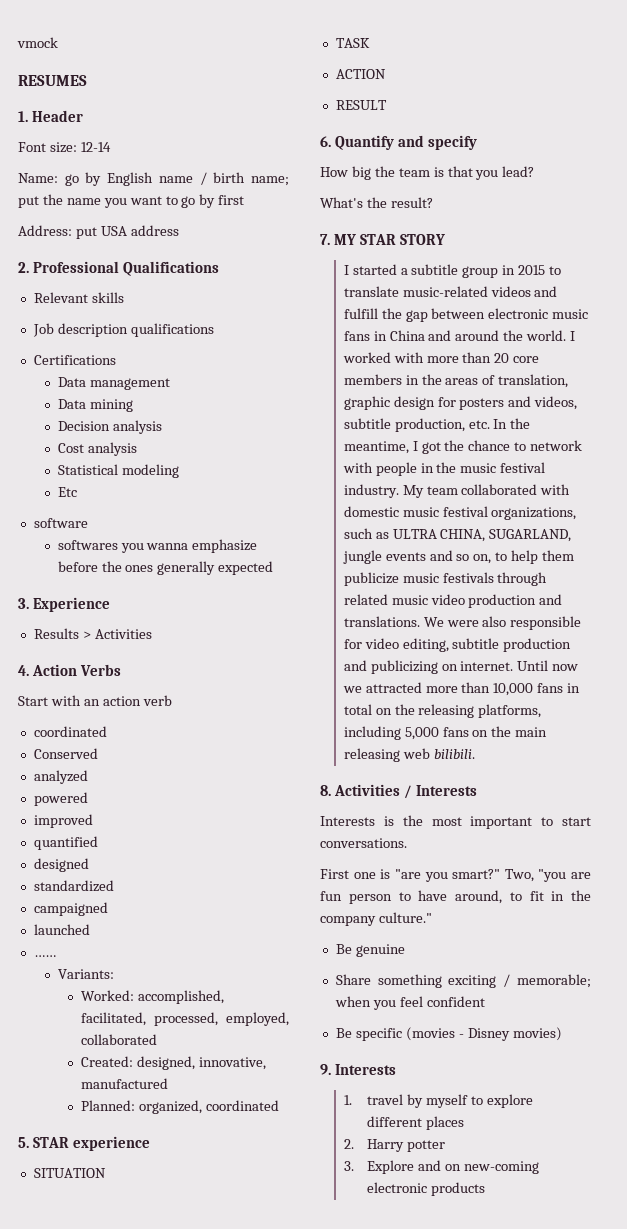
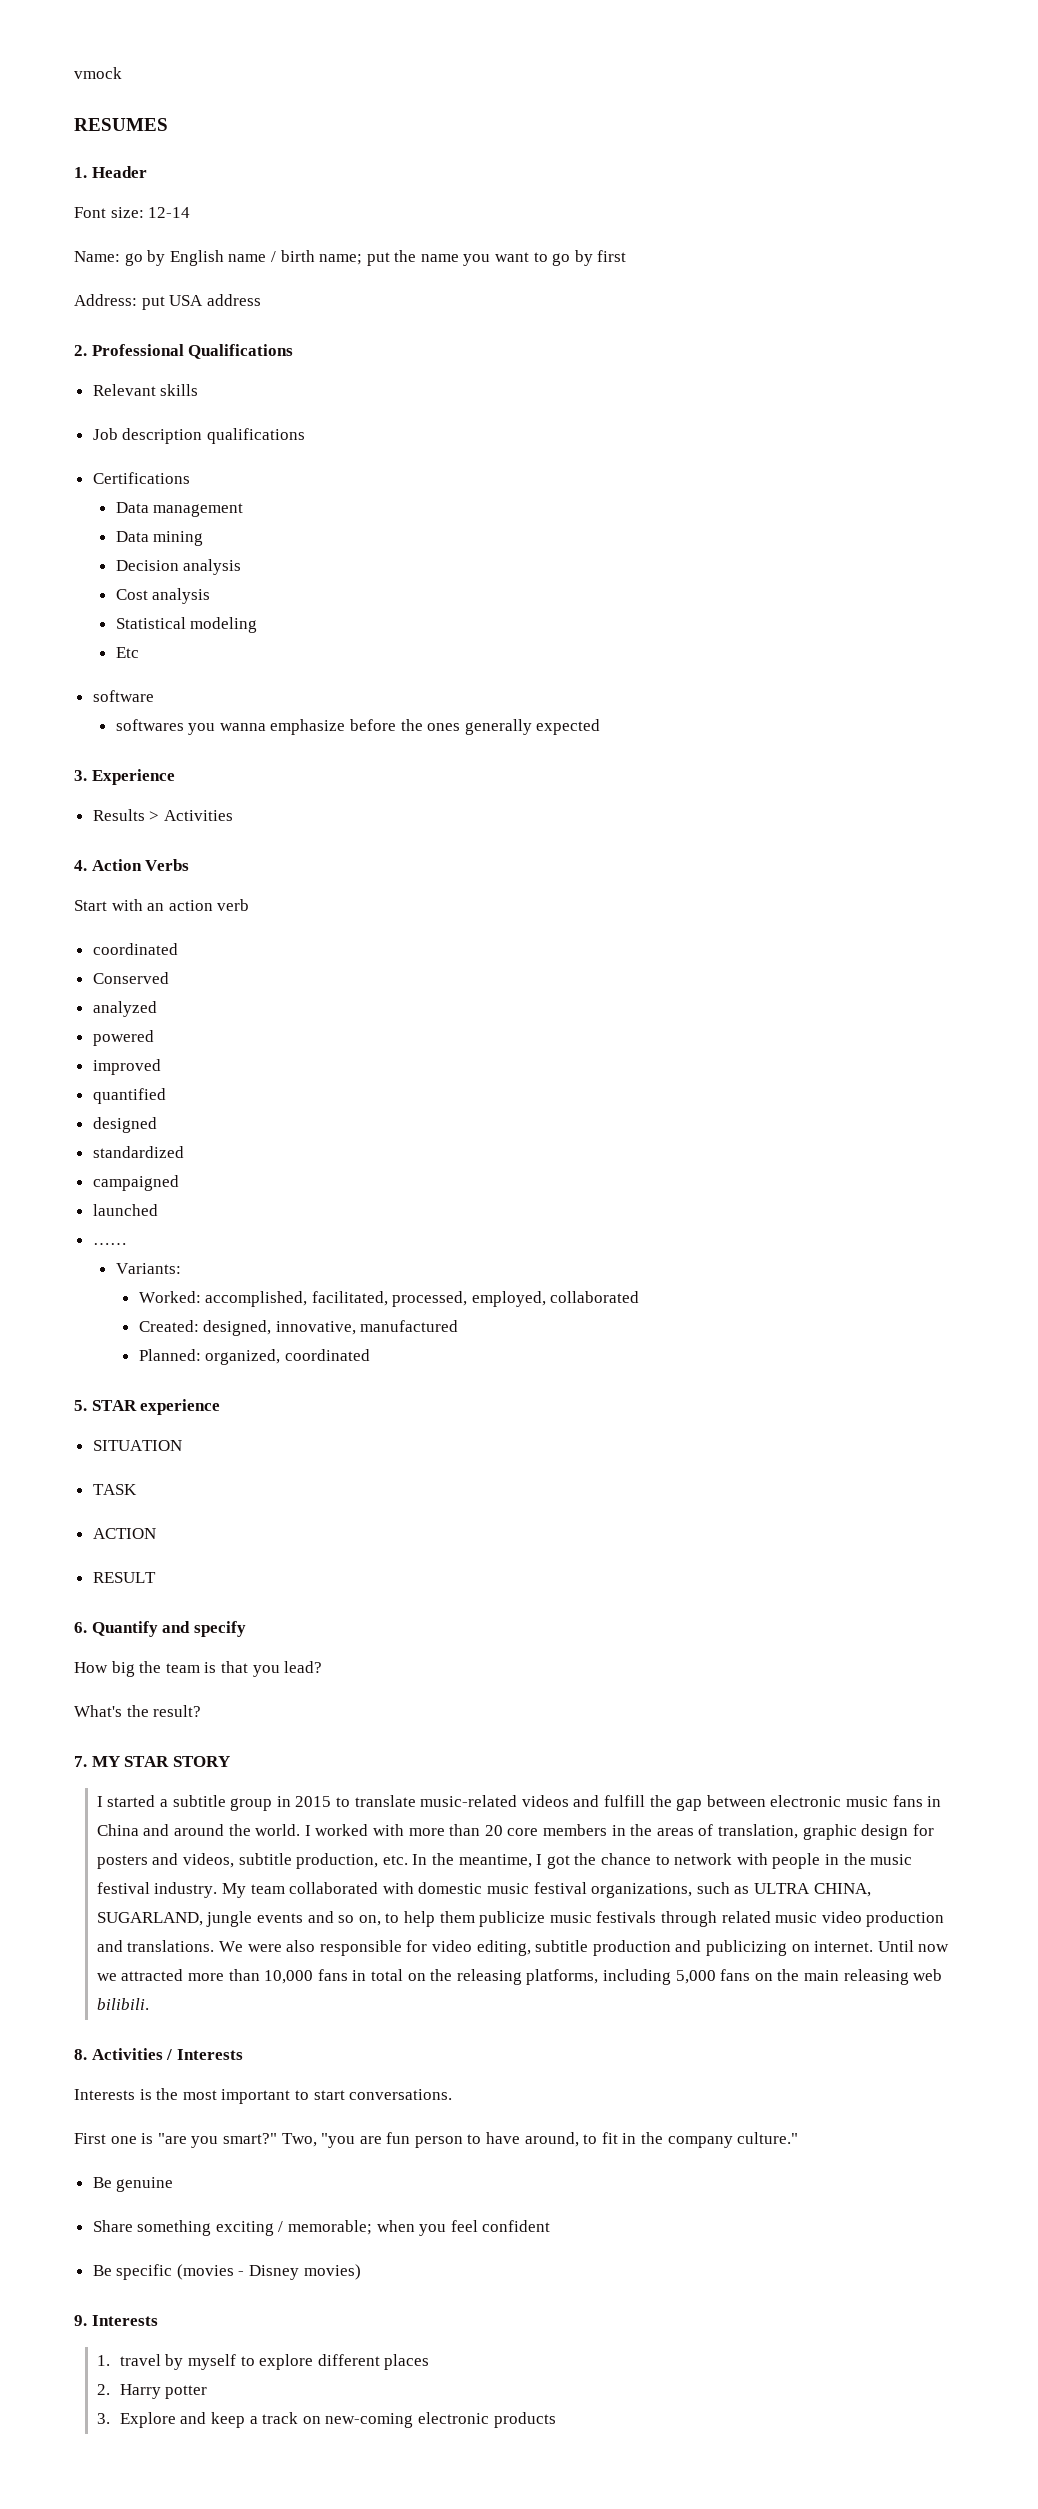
- 3. Explore and on new-coming electronic products
+ 3. Explore and keep a track on new-coming electronic products

